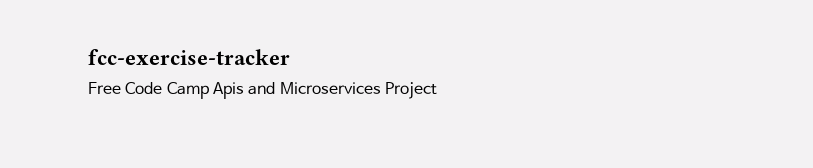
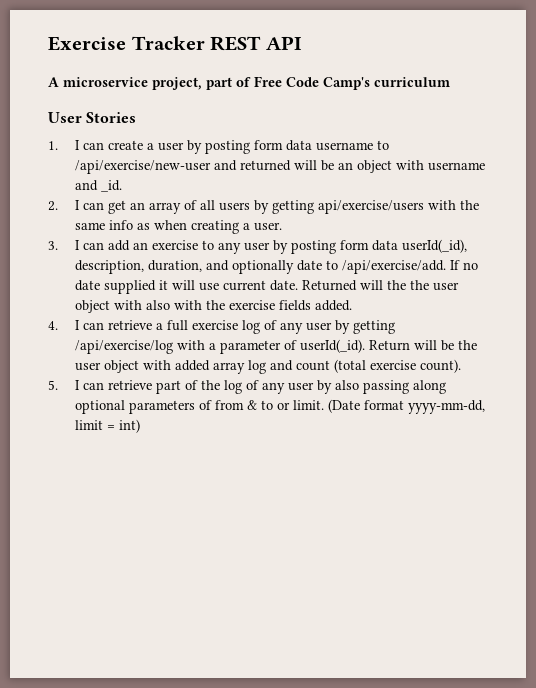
- fcc-exercise-tracker
- Free Code Camp Apis and Microservices Project
+ Exercise Tracker REST API
+ A microservice project, part of Free Code Camp's curriculum
+ User Stories
+ 1. I can create a user by posting form data username to /api/exercise/new-user and returned will be an object with username and _id.
+ 2. I can get an array of all users by getting api/exercise/users with the same info as when creating a user.
+ 3. I can add an exercise to any user by posting form data userId(_id), description, duration, and optionally date to /api/exercise/add. If no date supplied it will use current date. Returned will the the user object with also with the exercise fields added.
+ 4. I can retrieve a full exercise log of any user by getting /api/exercise/log with a parameter of userId(_id). Return will be the user object with added array log and count (total exercise count).
+ 5. I can retrieve part of the log of any user by also passing along optional parameters of from & to or limit. (Date format yyyy-mm-dd, limit = int)

